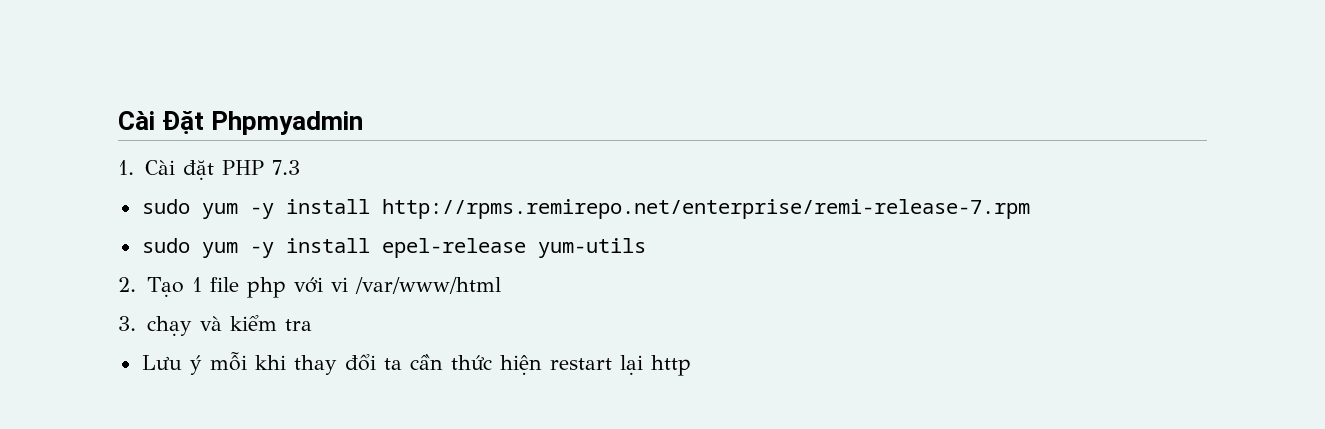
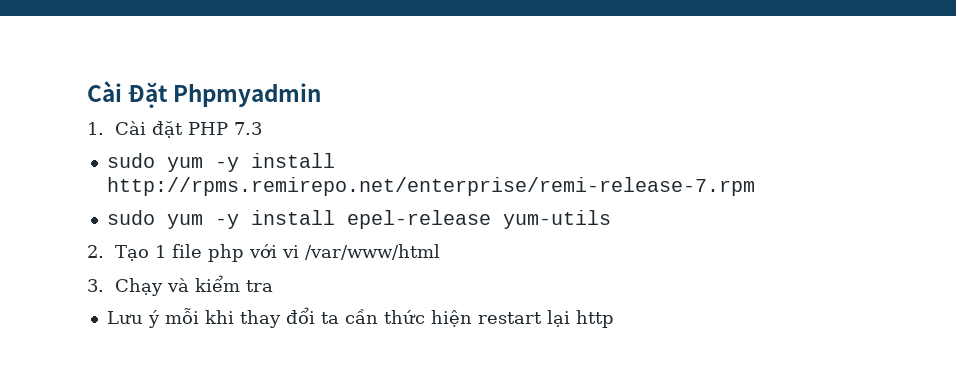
- 3. chạy và kiểm tra
+ 3. Chạy và kiểm tra

